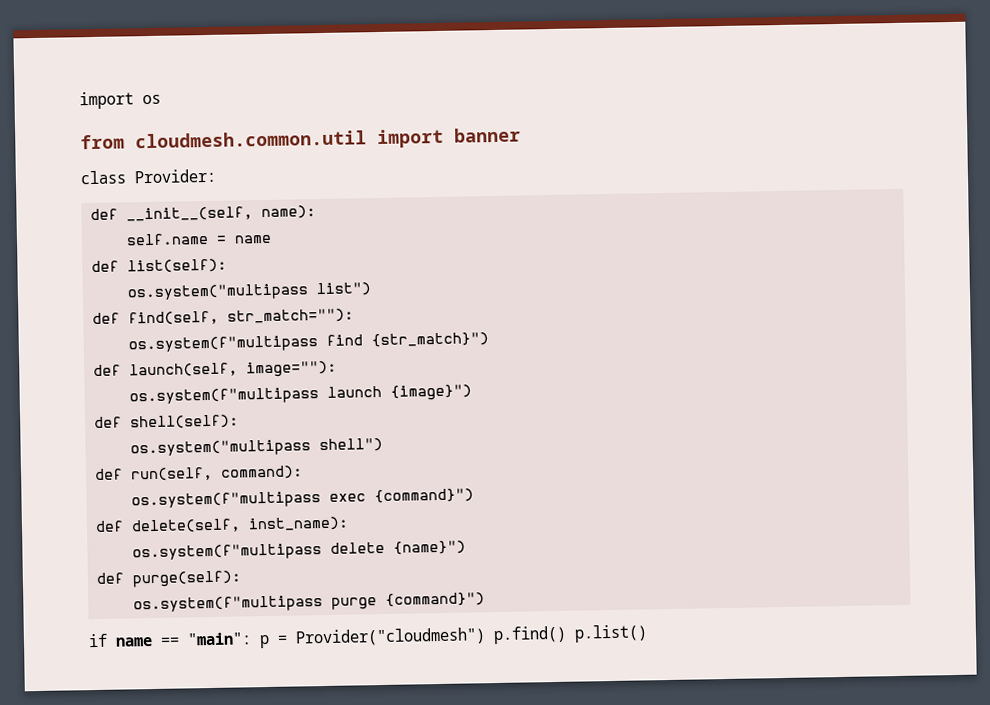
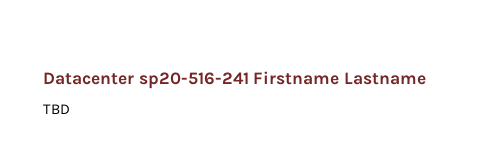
- import os
- from cloudmesh.common.util import banner
- class Provider:
- def __init__(self, name):
- self.name = name
- def list(self):
- os.system("multipass list")
- def find(self, str_match=""):
- os.system(f"multipass find {str_match}")
- def launch(self, image=""):
- os.system(f"multipass launch {image}")
- def shell(self):
- os.system("multipass shell")
- def run(self, command):
- os.system(f"multipass exec {command}")
- def delete(self, inst_name):
- os.system(f"multipass delete {name}")
- def purge(self):
- os.system(f"multipass purge {command}")
- if name == "main": p = Provider("cloudmesh") p.find() p.list()
+ Datacenter sp20-516-241 Firstname Lastname
+ TBD

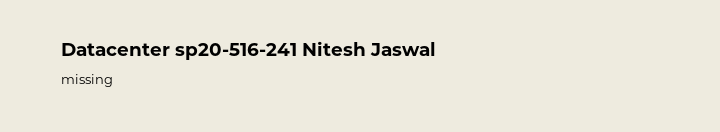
- Datacenter sp20-516-241 Firstname Lastname
- TBD
+ Datacenter sp20-516-241 Nitesh Jaswal
+ missing

